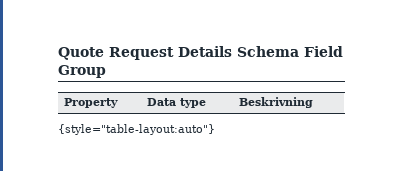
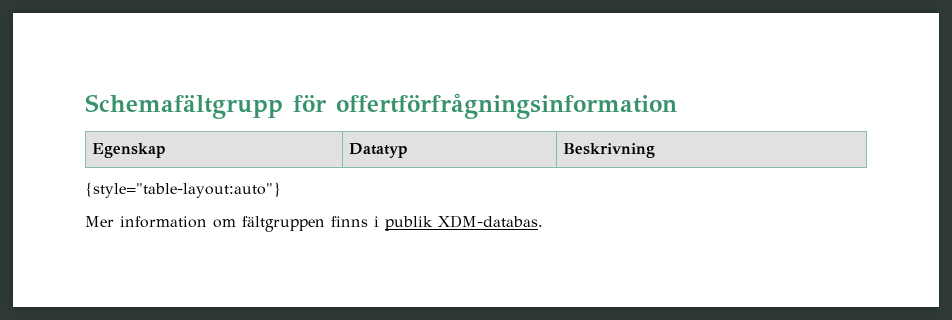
- Quote Request Details Schema Field Group
- Property | Data type | Beskrivning
+ Schemafältgrupp för offertförfrågningsinformation
+ Egenskap | Datatyp | Beskrivning
  {style="table-layout:auto"}
+ Mer information om fältgruppen finns i publik XDM-databas.

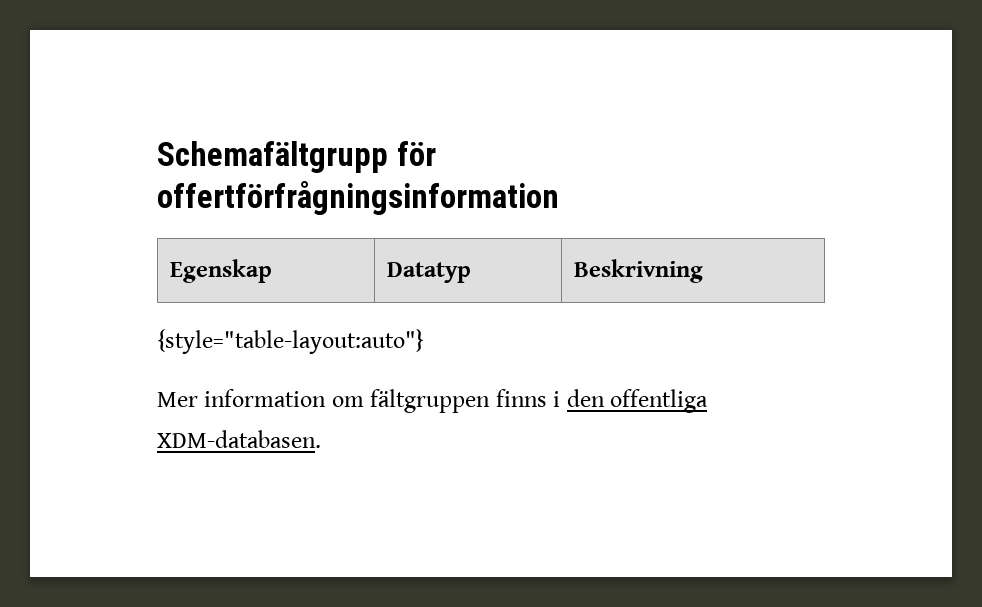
- Mer information om fältgruppen finns i publik XDM-databas.
+ Mer information om fältgruppen finns i den offentliga XDM-databasen.

